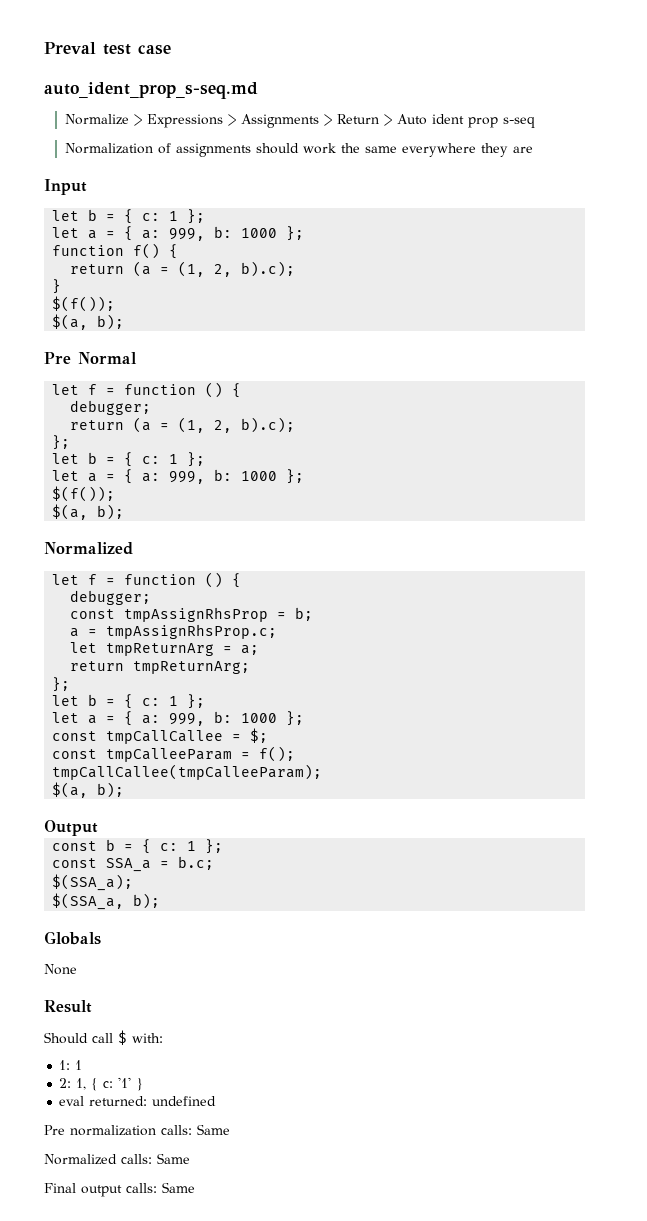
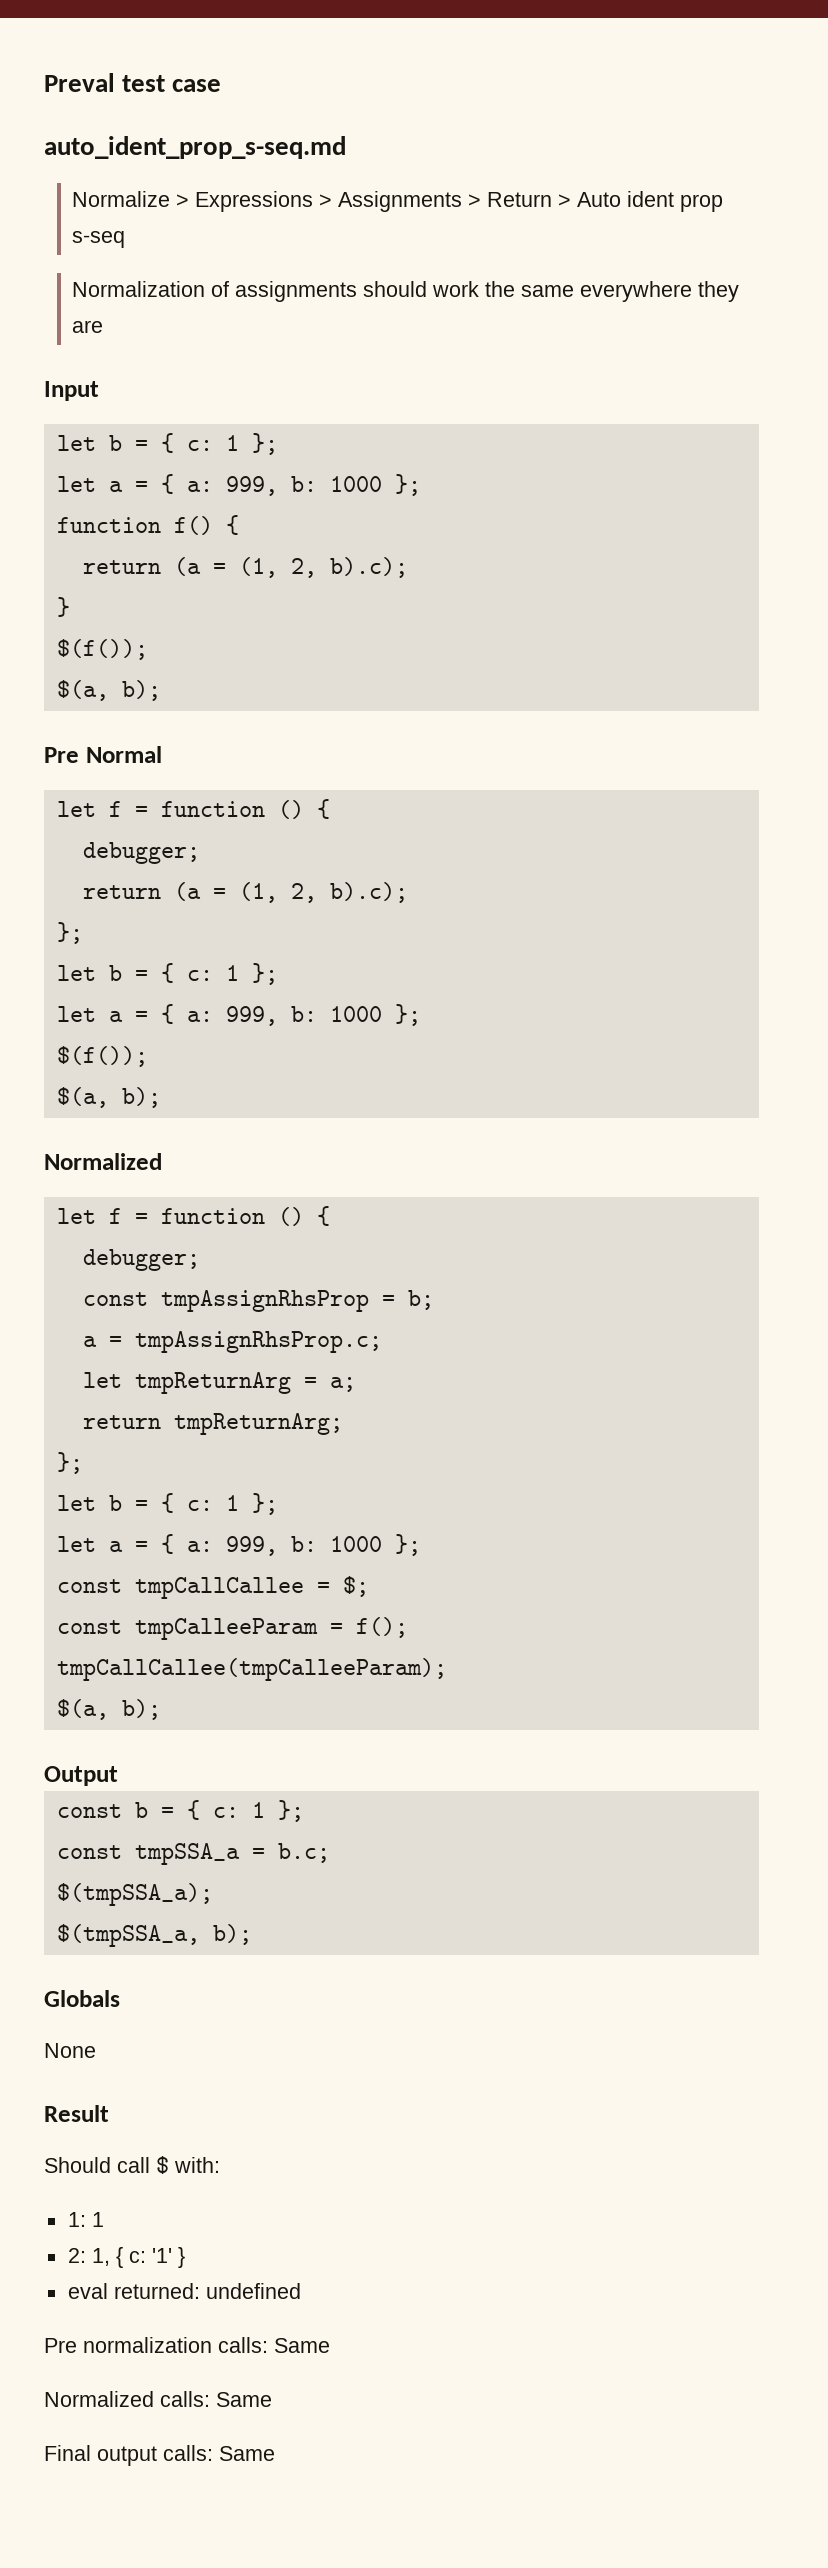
- const SSA_a = b.c;
+ const tmpSSA_a = b.c;
- $(SSA_a);
- $(SSA_a, b);
+ $(tmpSSA_a);
+ $(tmpSSA_a, b);

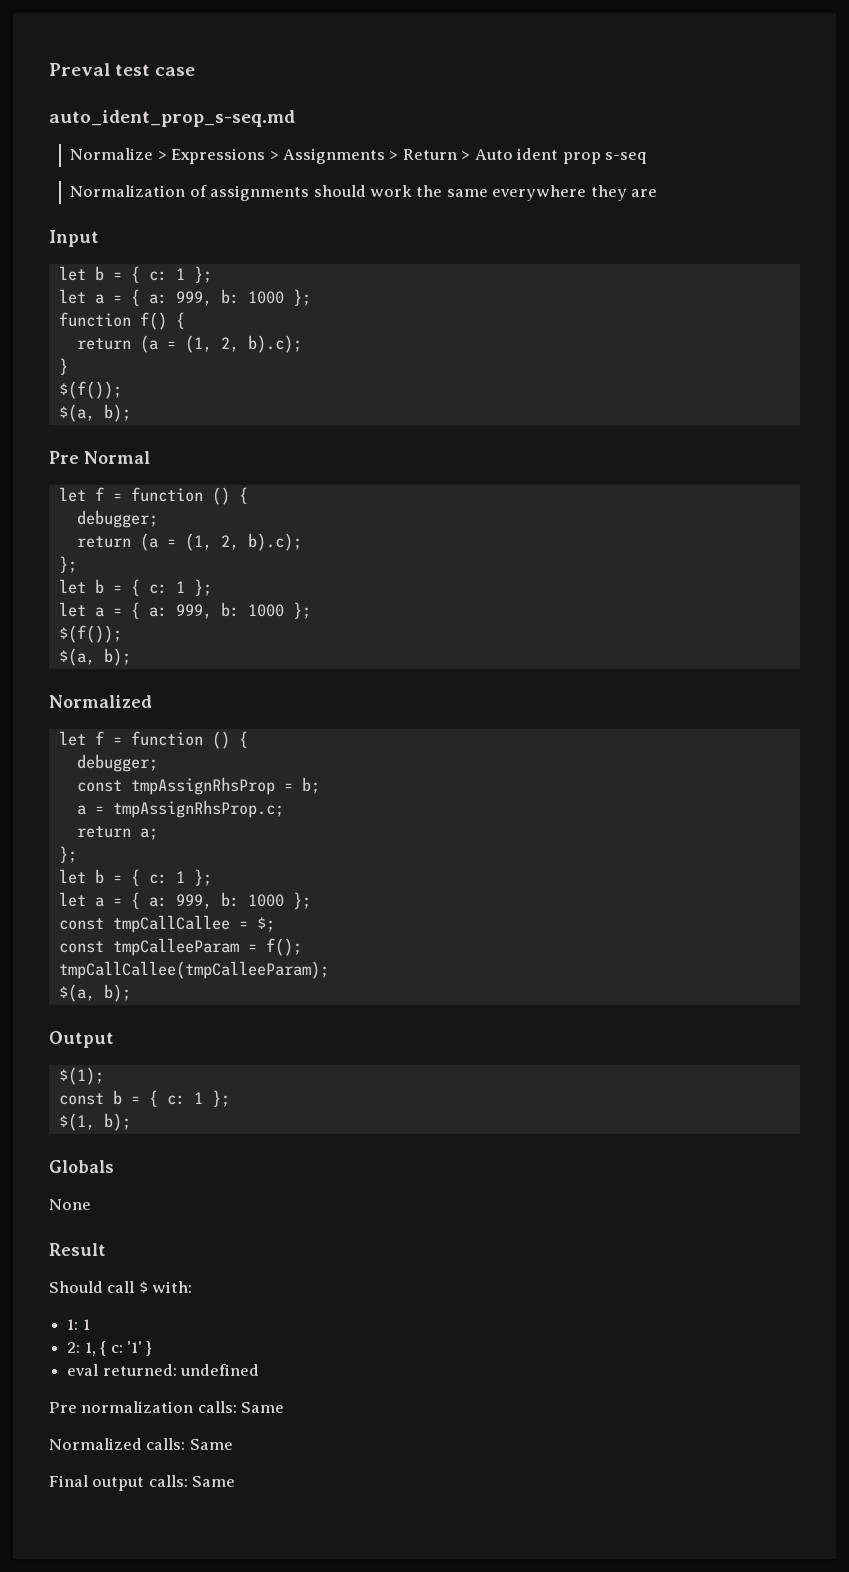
- let tmpReturnArg = a;
+ return a;
- return tmpReturnArg;
+ $(1);
- const tmpSSA_a = b.c;
- $(tmpSSA_a);
- $(tmpSSA_a, b);
+ $(1, b);

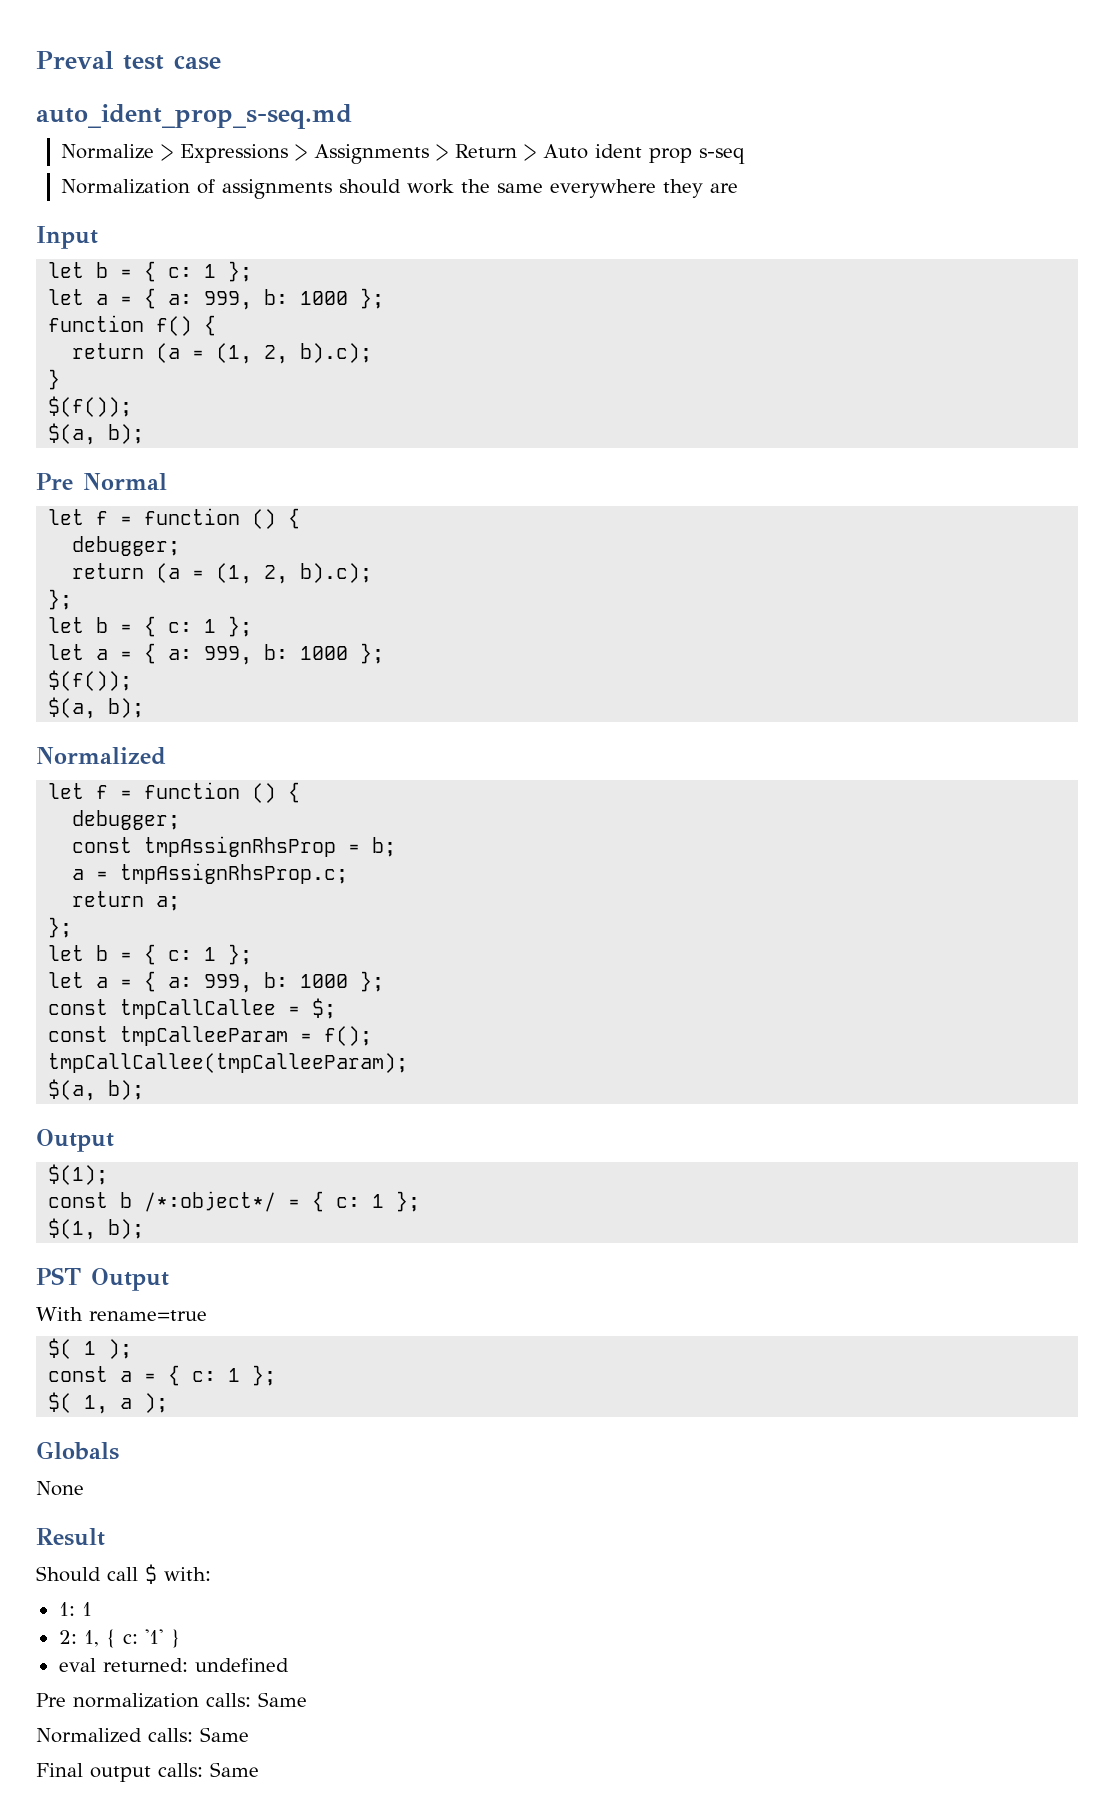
- const b = { c: 1 };
+ const b /*:object*/ = { c: 1 };
+ PST Output
+ With rename=true
+ $( 1 );
+ const a = { c: 1 };
+ $( 1, a );

